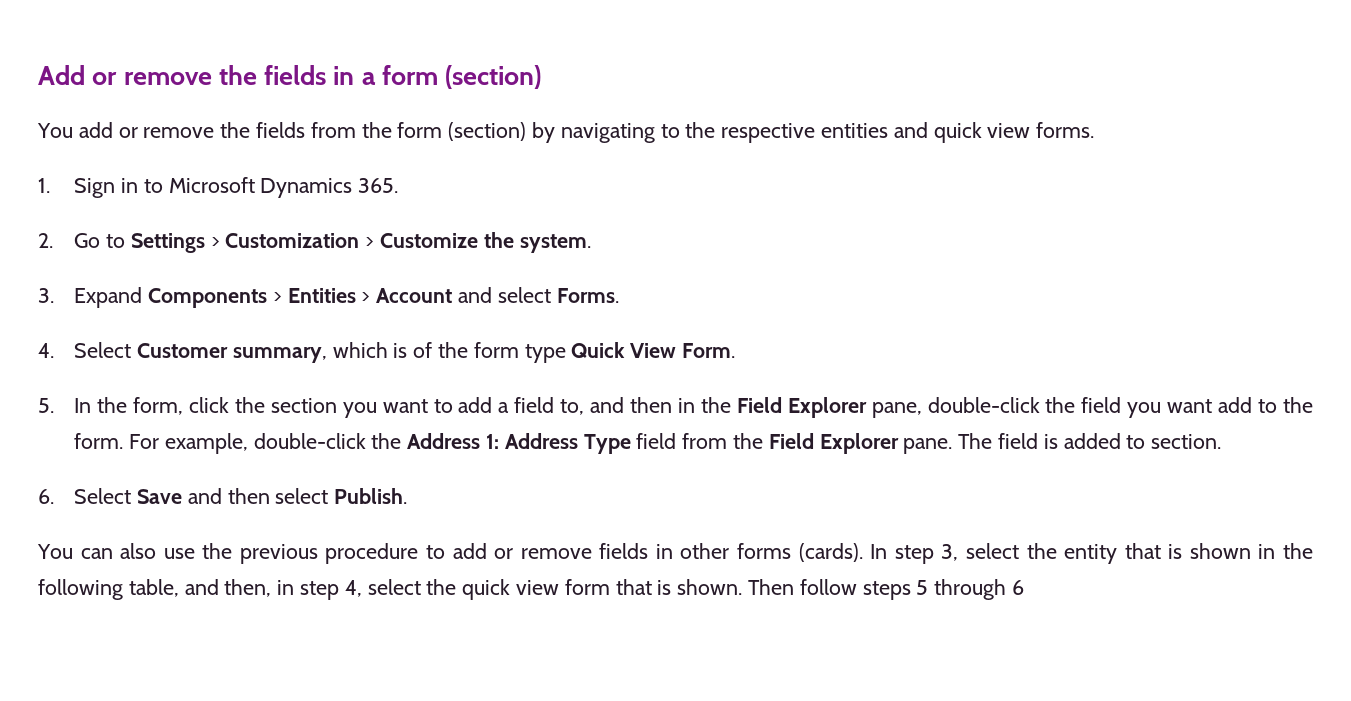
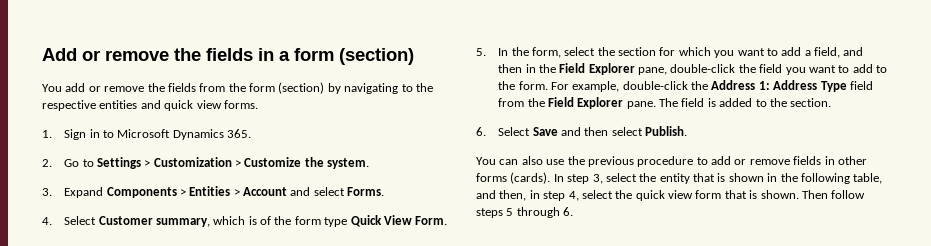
- 5. In the form, click the section you want to add a field to, and then in the Field Explorer pane, double-click the field you want add to the form.
+ 5. In the form, select the section for which you want to add a field, and then in the Field Explorer pane, double-click the field you want to add to the form.
- The field is added to section.
+ The field is added to the section.
- Then follow steps 5 through 6
+ Then follow steps 5 through 6.

